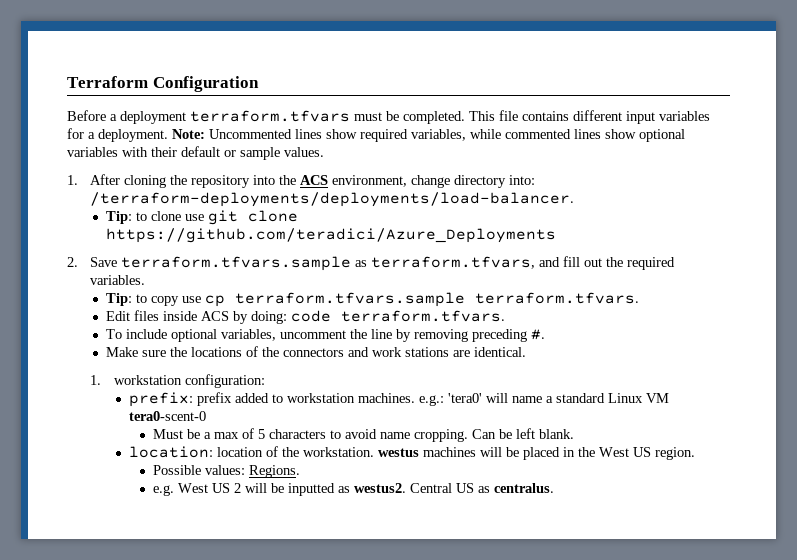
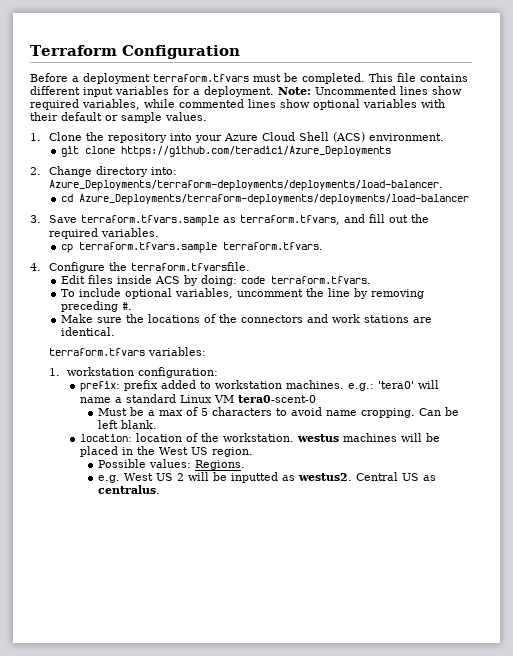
- 1. After cloning the repository into the ACS environment, change directory into: /terraform-deployments/deployments/load-balancer.
- Tip: to clone use git clone https://github.com/teradici/Azure_Deployments
- 2. Save terraform.tfvars.sample as terraform.tfvars, and fill out the required variables.
+ 1. Clone the repository into your Azure Cloud Shell (ACS) environment.
+ git clone https://github.com/teradici/Azure_Deployments
+ 2. Change directory into: Azure_Deployments/terraform-deployments/deployments/load-balancer.
+ cd Azure_Deployments/terraform-deployments/deployments/load-balancer
+ 3. Save terraform.tfvars.sample as terraform.tfvars, and fill out the required variables.
- Tip: to copy use cp terraform.tfvars.sample terraform.tfvars.
+ cp terraform.tfvars.sample terraform.tfvars.
+ 4. Configure the terraform.tfvarsfile.
+ terraform.tfvars variables:

